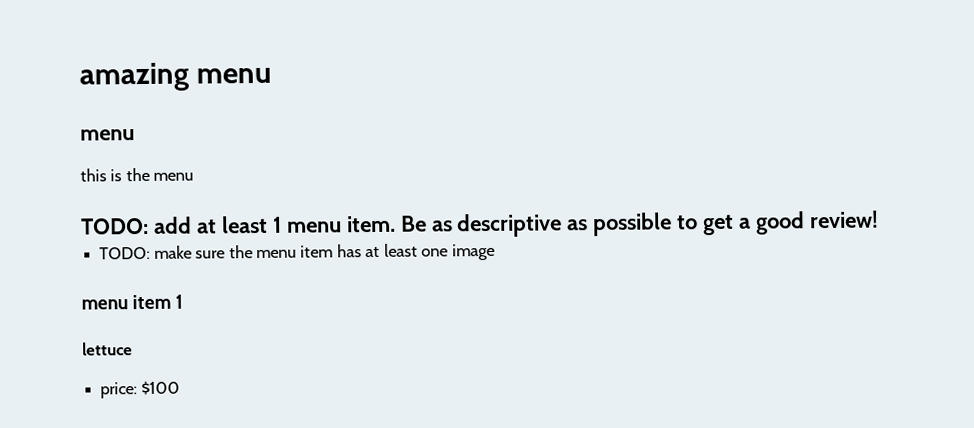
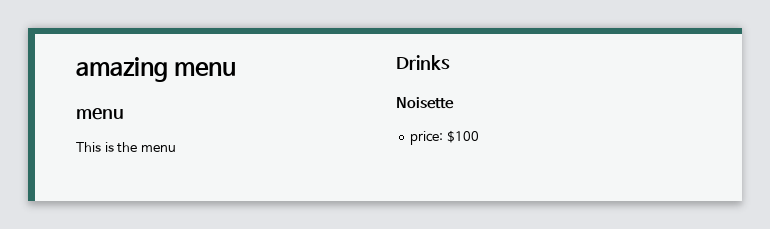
- this is the menu
+ This is the menu
- TODO: add at least 1 menu item. Be as descriptive as possible to get a good review!
- TODO: make sure the menu item has at least one image
- menu item 1
- lettuce
+ Drinks
+ Noisette

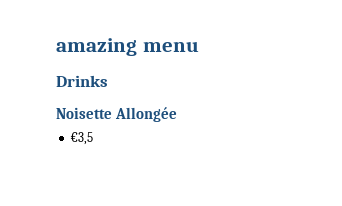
  amazing menu
- menu
- This is the menu
- Noisette
- price: $100
+ Noisette Allongée
+ €3,5

